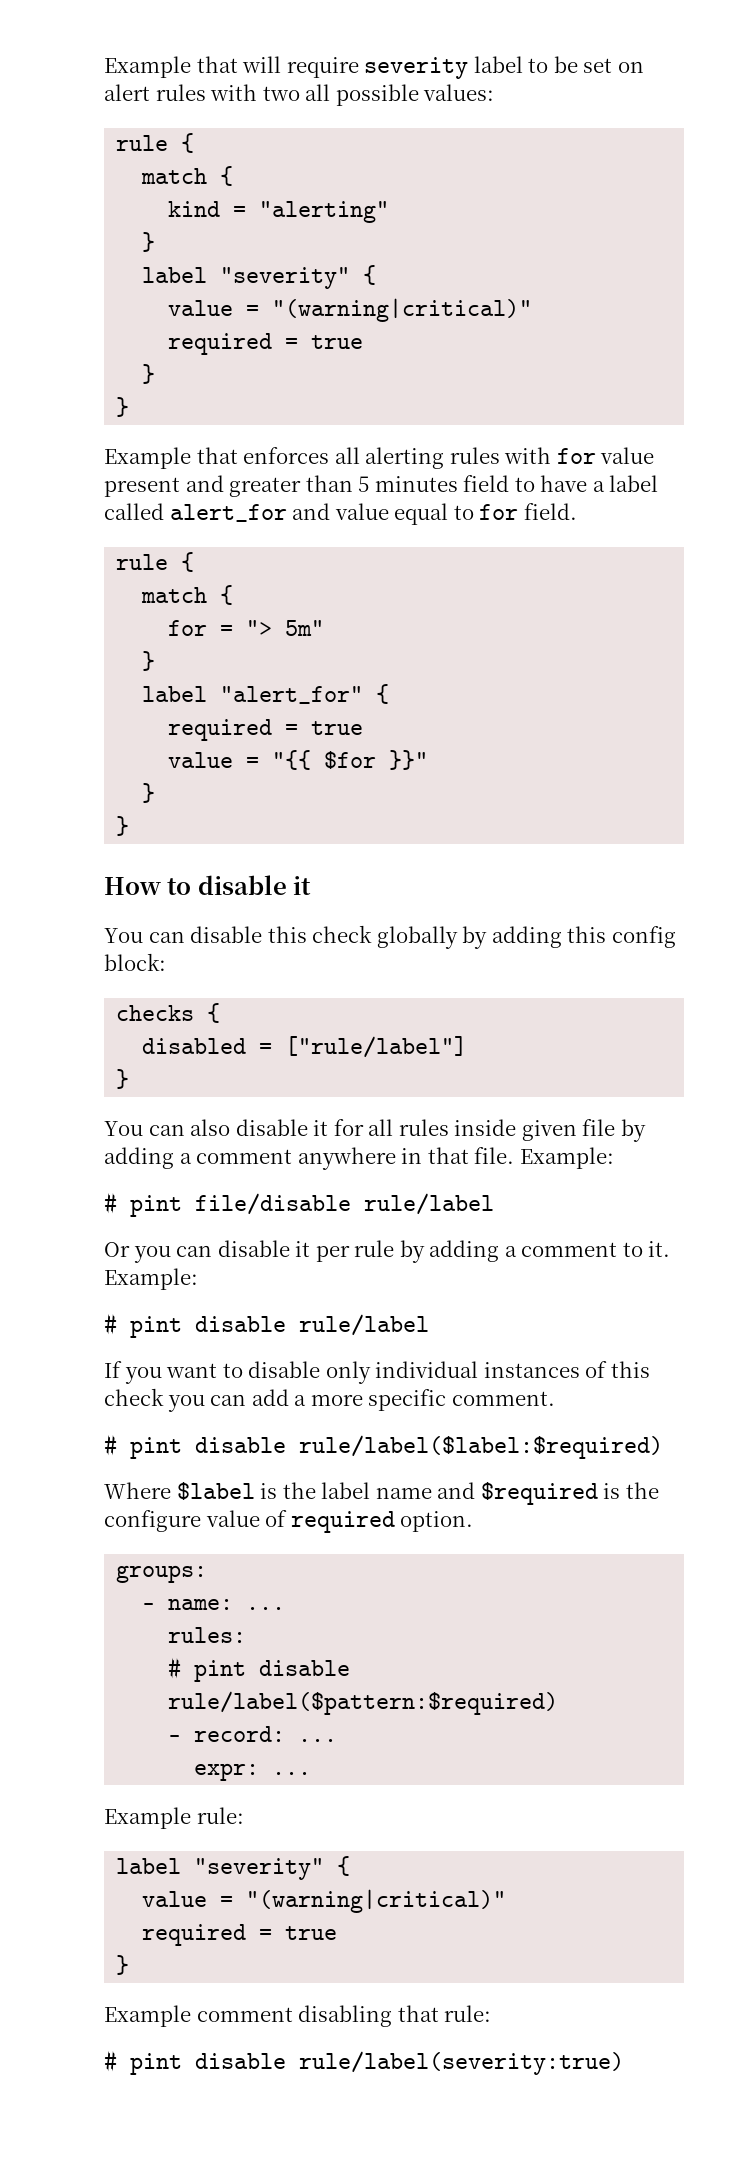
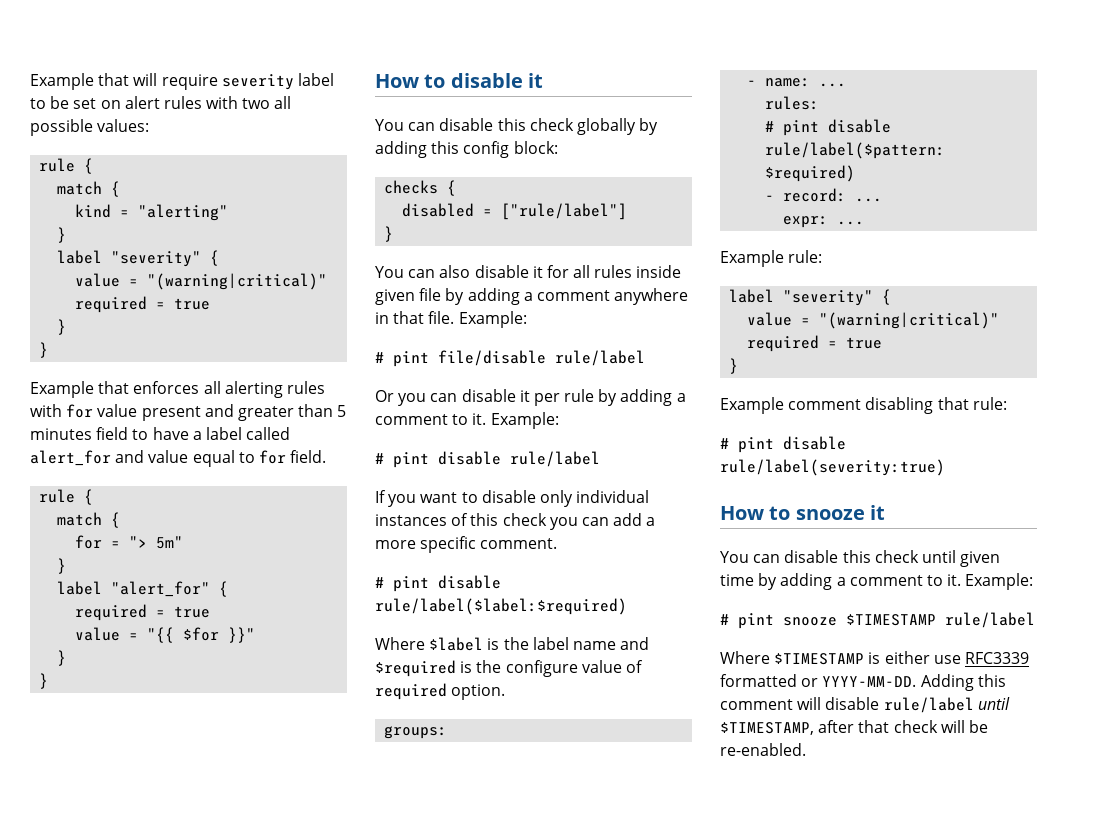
+ How to snooze it
+ You can disable this check until given time by adding a comment to it. Example:
+ # pint snooze $TIMESTAMP rule/label
+ Where $TIMESTAMP is either use RFC3339 formatted or YYYY-MM-DD. Adding this comment will disable rule/label until $TIMESTAMP, after that check will be re-enabled.

